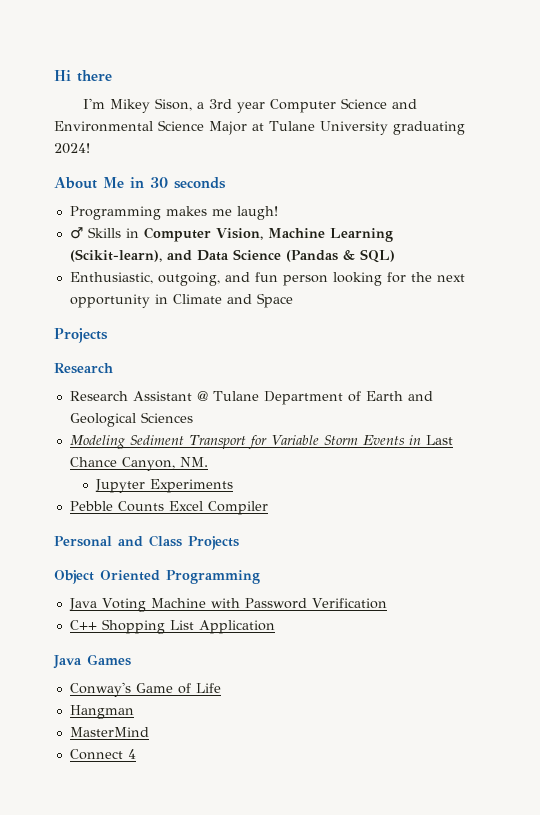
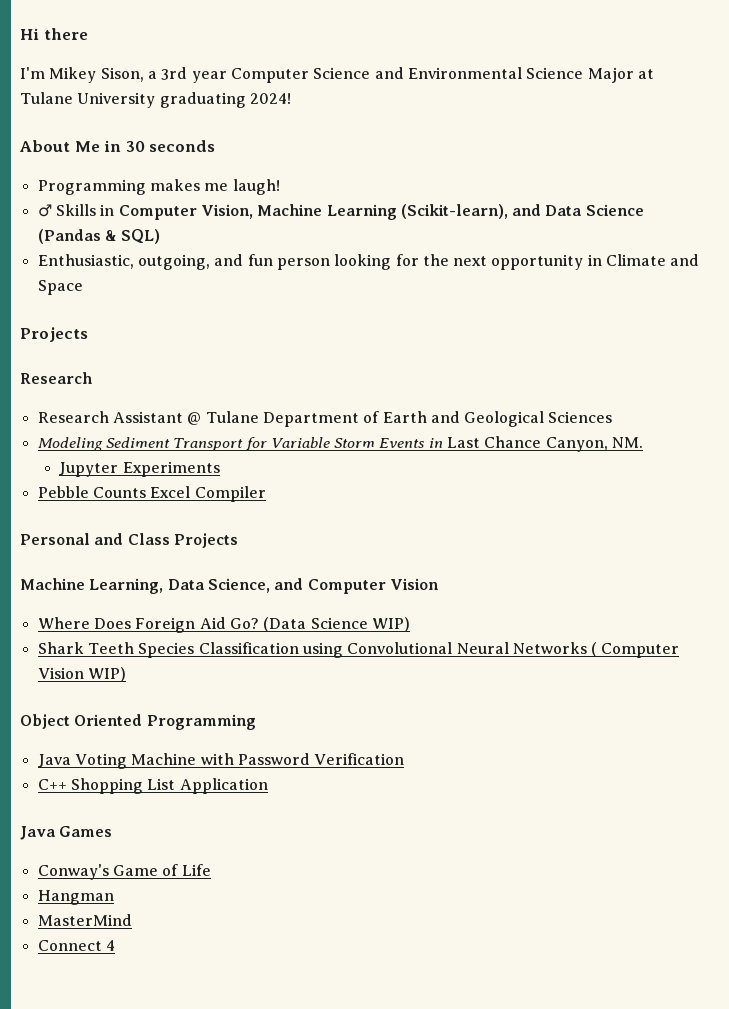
+ Machine Learning, Data Science, and Computer Vision
+ Where Does Foreign Aid Go? (Data Science WIP)
+ Shark Teeth Species Classification using Convolutional Neural Networks ( Computer Vision WIP)

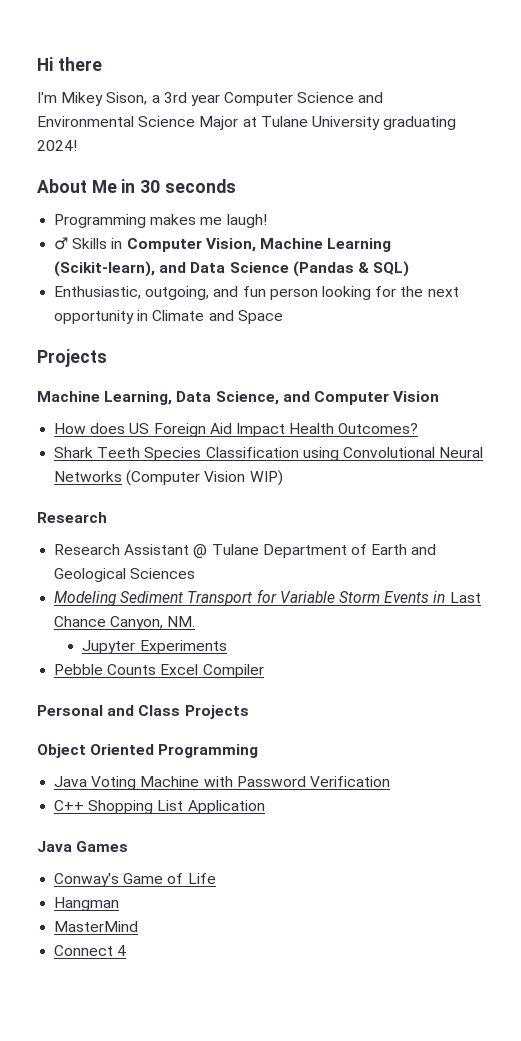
+ Machine Learning, Data Science, and Computer Vision
+ How does US Foreign Aid Impact Health Outcomes?
+ Shark Teeth Species Classification using Convolutional Neural Networks (Computer Vision WIP)
- Machine Learning, Data Science, and Computer Vision
- Where Does Foreign Aid Go? (Data Science WIP)
- Shark Teeth Species Classification using Convolutional Neural Networks ( Computer Vision WIP)

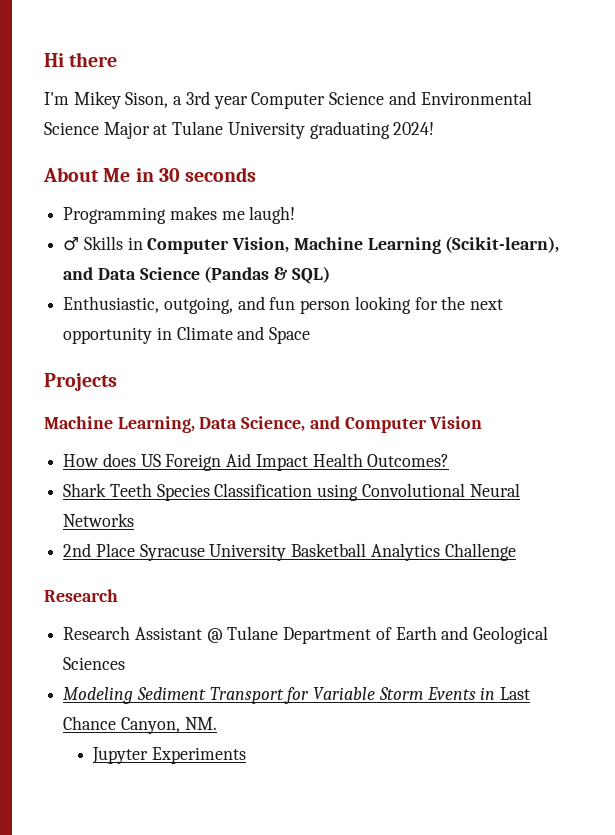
- Shark Teeth Species Classification using Convolutional Neural Networks (Computer Vision WIP)
+ Shark Teeth Species Classification using Convolutional Neural Networks
+ 2nd Place Syracuse University Basketball Analytics Challenge
- Pebble Counts Excel Compiler
- Personal and Class Projects
- Object Oriented Programming
- Java Voting Machine with Password Verification
- C++ Shopping List Application
- Java Games
- Conway's Game of Life
- Hangman
- MasterMind
- Connect 4

